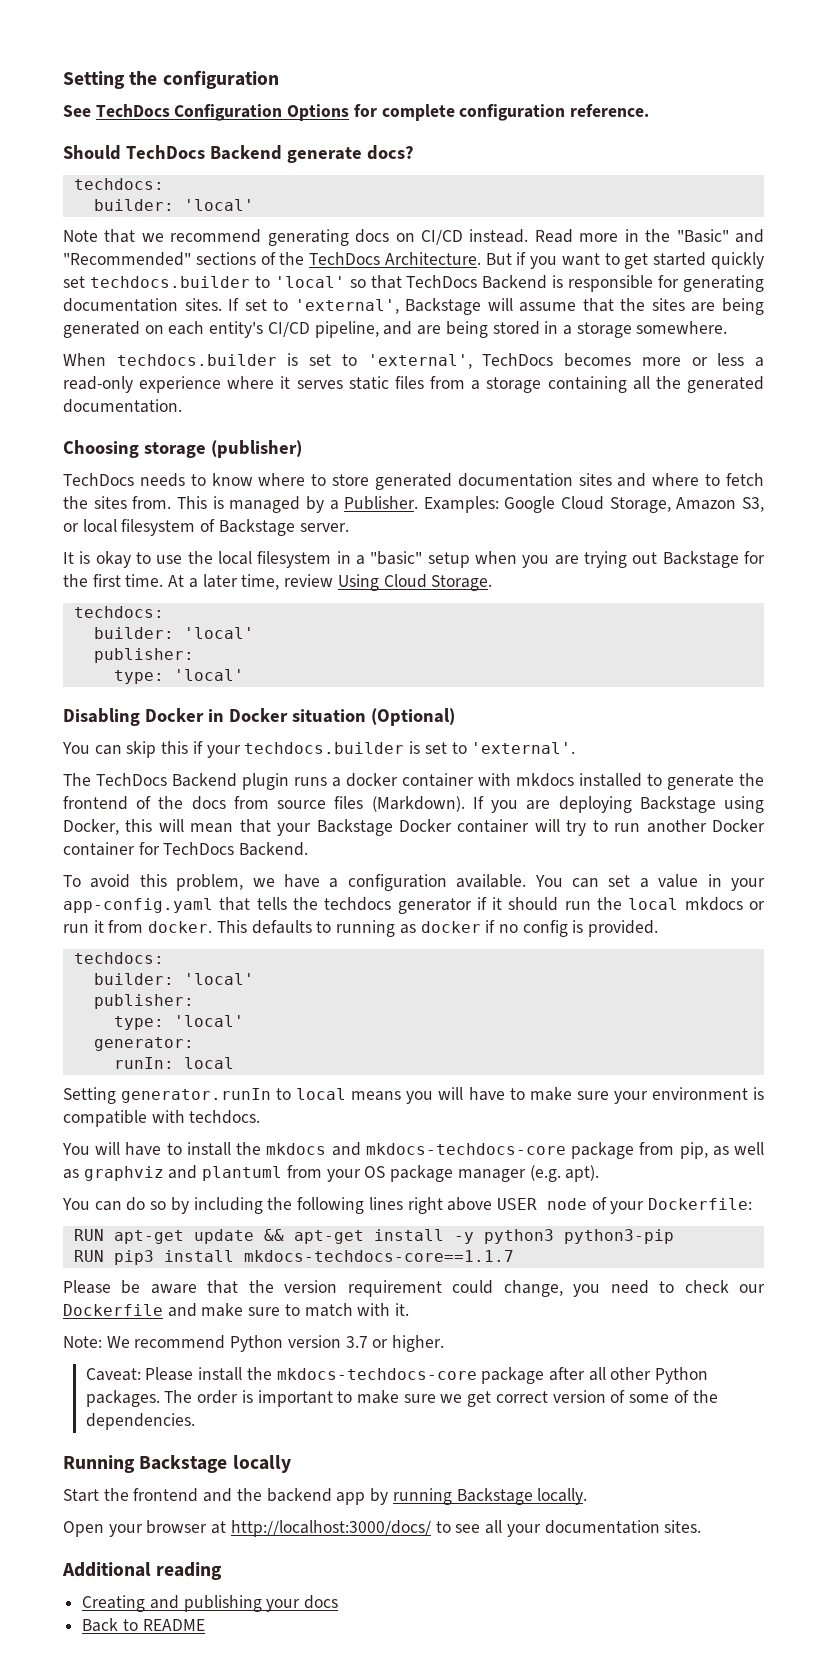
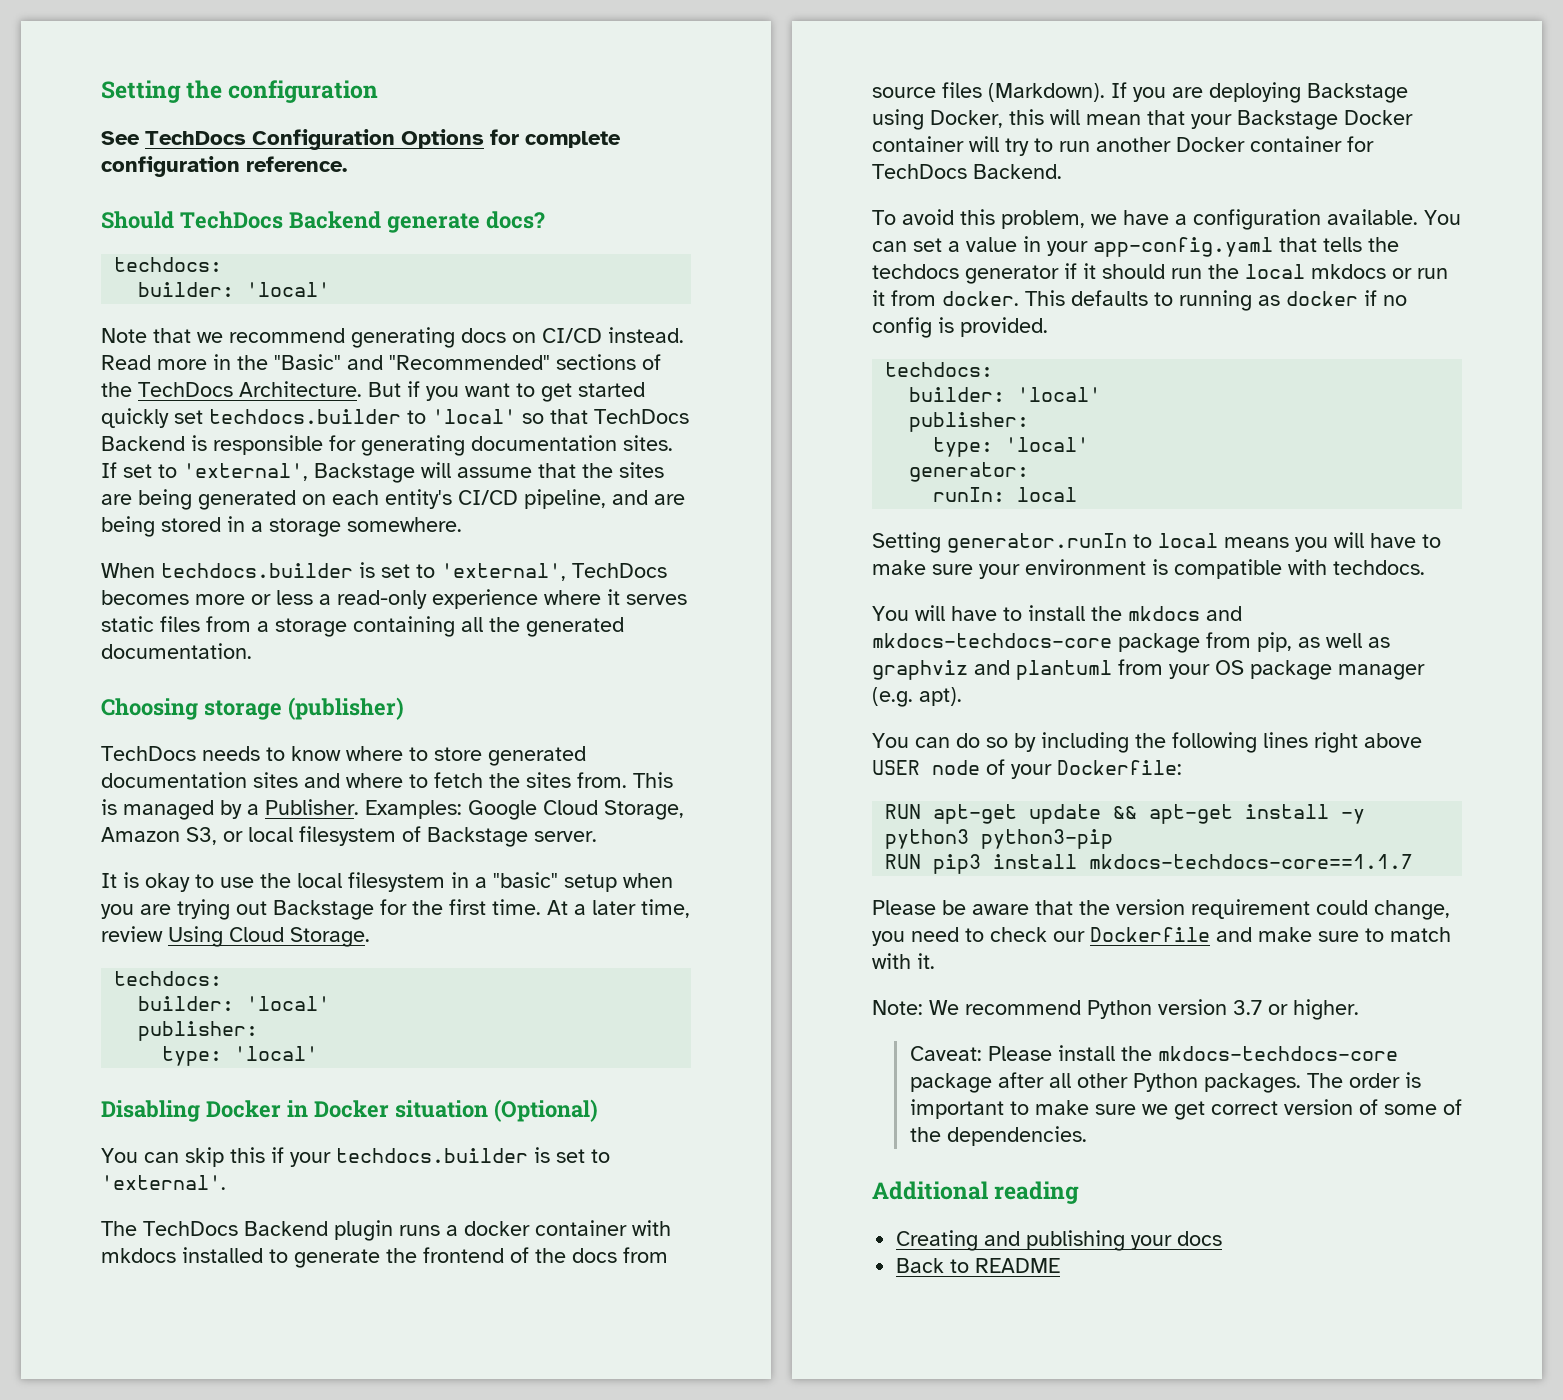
- Running Backstage locally
- Start the frontend and the backend app by running Backstage locally.
- Open your browser at http://localhost:3000/docs/ to see all your documentation sites.

